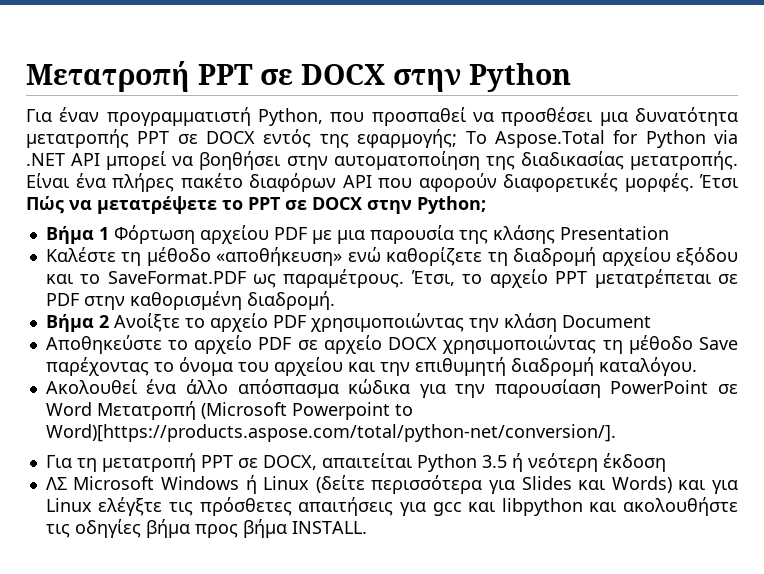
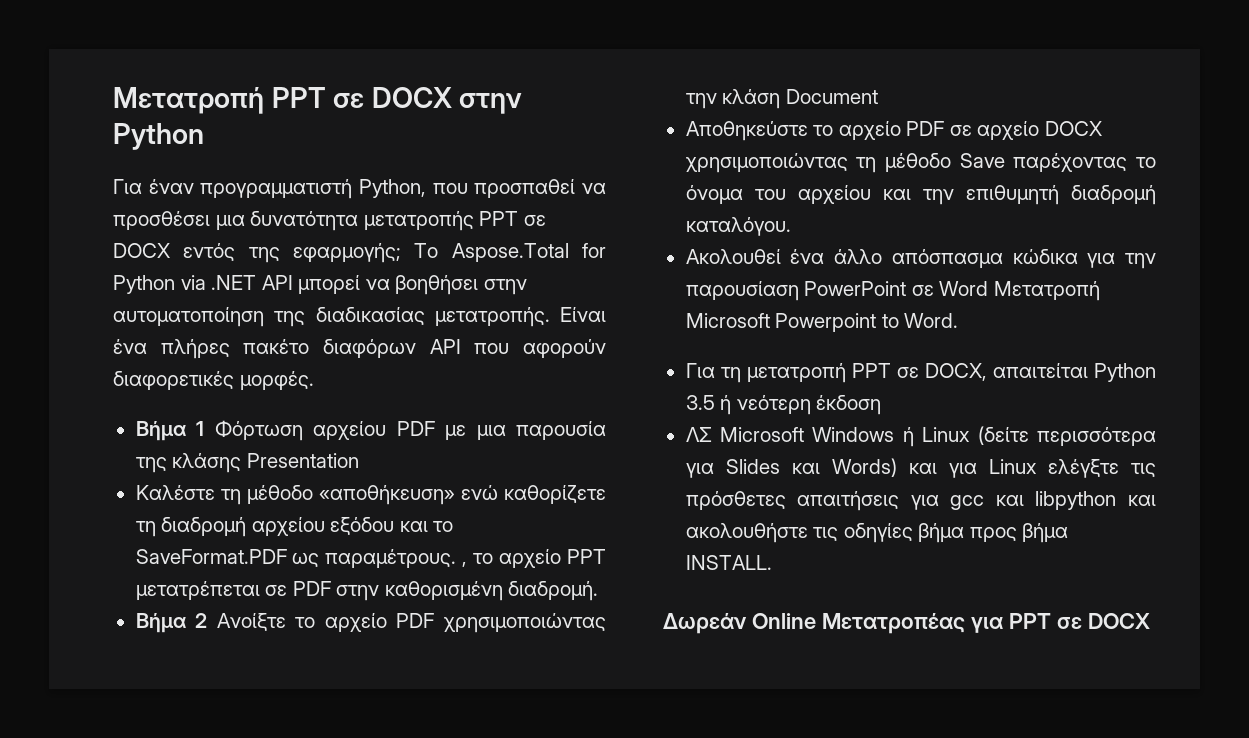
- Έτσι Πώς να μετατρέψετε το PPT σε DOCX στην Python;
- Καλέστε τη μέθοδο «αποθήκευση» ενώ καθορίζετε τη διαδρομή αρχείου εξόδου και το SaveFormat.PDF ως παραμέτρους. Έτσι, το αρχείο PPT μετατρέπεται σε PDF στην καθορισμένη διαδρομή.
+ Καλέστε τη μέθοδο «αποθήκευση» ενώ καθορίζετε τη διαδρομή αρχείου εξόδου και το SaveFormat.PDF ως παραμέτρους. , το αρχείο PPT μετατρέπεται σε PDF στην καθορισμένη διαδρομή.
- Ακολουθεί ένα άλλο απόσπασμα κώδικα για την παρουσίαση PowerPoint σε Word Μετατροπή (Microsoft Powerpoint to Word)[https://products.aspose.com/total/python-net/conversion/].
+ Ακολουθεί ένα άλλο απόσπασμα κώδικα για την παρουσίαση PowerPoint σε Word Μετατροπή Microsoft Powerpoint to Word.
+ Δωρεάν Online Μετατροπέας για PPT σε DOCX

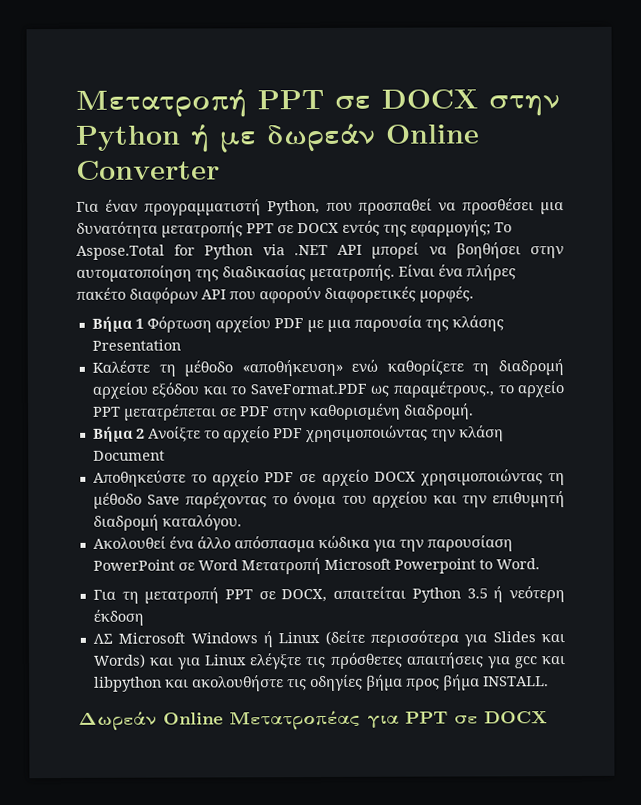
- Μετατροπή PPT σε DOCX στην Python
+ Μετατροπή PPT σε DOCX στην Python ή με δωρεάν Online Converter
- Καλέστε τη μέθοδο «αποθήκευση» ενώ καθορίζετε τη διαδρομή αρχείου εξόδου και το SaveFormat.PDF ως παραμέτρους. , το αρχείο PPT μετατρέπεται σε PDF στην καθορισμένη διαδρομή.
+ Καλέστε τη μέθοδο «αποθήκευση» ενώ καθορίζετε τη διαδρομή αρχείου εξόδου και το SaveFormat.PDF ως παραμέτρους., το αρχείο PPT μετατρέπεται σε PDF στην καθορισμένη διαδρομή.

